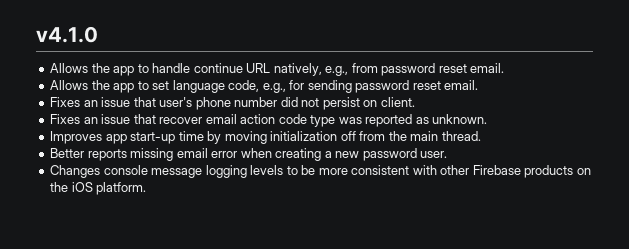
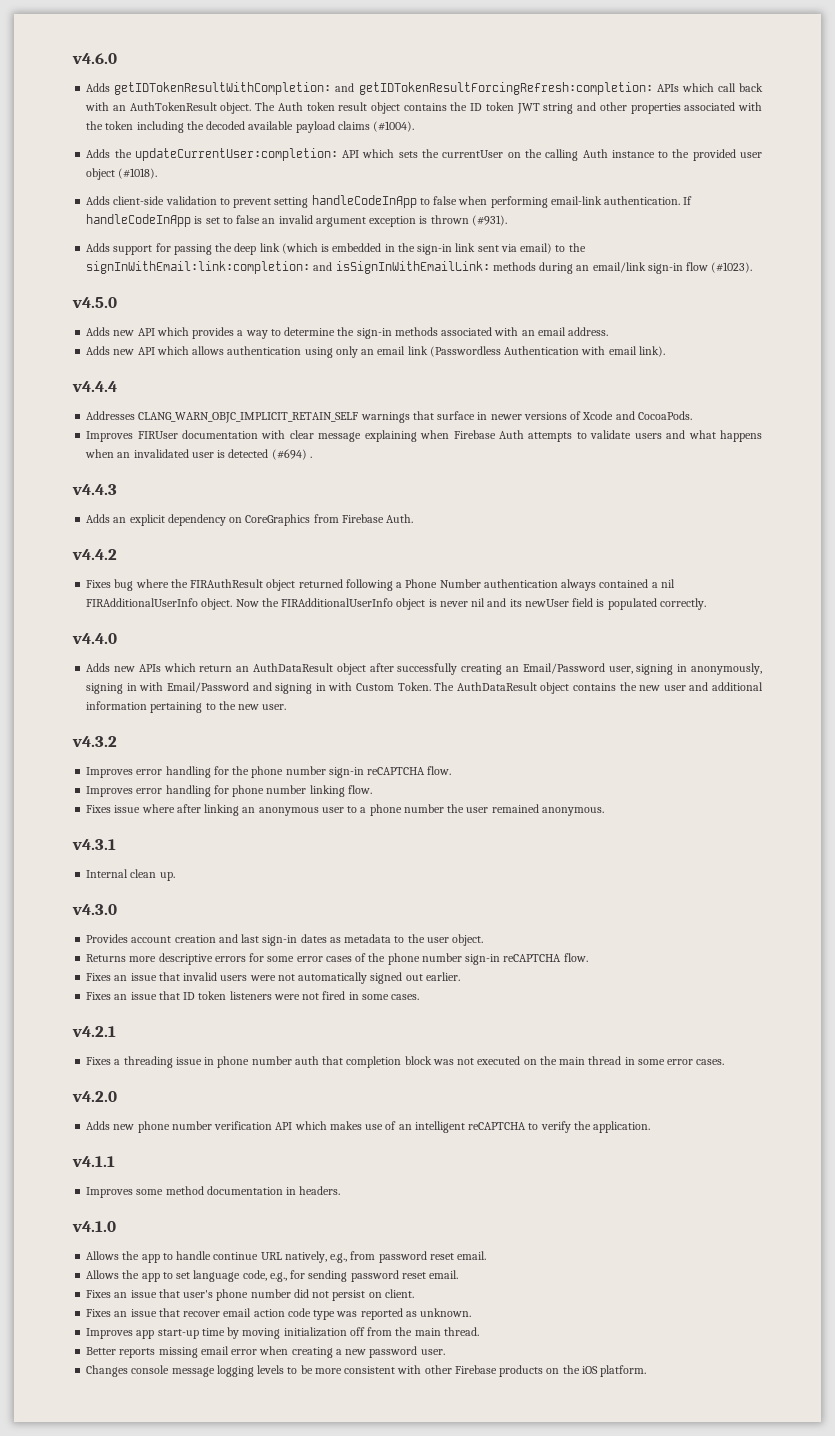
+ v4.6.0
+ Adds getIDTokenResultWithCompletion: and getIDTokenResultForcingRefresh:completion: APIs which call back with an AuthTokenResult object. The Auth token result object contains the ID token JWT string and other properties associated with the token including the decoded available payload claims (#1004).
+ Adds the updateCurrentUser:completion: API which sets the currentUser on the calling Auth instance to the provided user object (#1018).
+ Adds client-side validation to prevent setting handleCodeInApp to false when performing email-link authentication. If handleCodeInApp is set to false an invalid argument exception is thrown (#931).
+ Adds support for passing the deep link (which is embedded in the sign-in link sent via email) to the signInWithEmail:link:completion: and isSignInWithEmailLink: methods during an email/link sign-in flow (#1023).
+ v4.5.0
+ Adds new API which provides a way to determine the sign-in methods associated with an email address.
+ Adds new API which allows authentication using only an email link (Passwordless Authentication with email link).
+ v4.4.4
+ Addresses CLANG_WARN_OBJC_IMPLICIT_RETAIN_SELF warnings that surface in newer versions of Xcode and CocoaPods.
+ Improves FIRUser documentation with clear message explaining when Firebase Auth attempts to validate users and what happens when an invalidated user is detected (#694) .
+ v4.4.3
+ Adds an explicit dependency on CoreGraphics from Firebase Auth.
+ v4.4.2
+ Fixes bug where the FIRAuthResult object returned following a Phone Number authentication always contained a nil FIRAdditionalUserInfo object. Now the FIRAdditionalUserInfo object is never nil and its newUser field is populated correctly.
+ v4.4.0
+ Adds new APIs which return an AuthDataResult object after successfully creating an Email/Password user, signing in anonymously, signing in with Email/Password and signing in with Custom Token. The AuthDataResult object contains the new user and additional information pertaining to the new user.
+ v4.3.2
+ Improves error handling for the phone number sign-in reCAPTCHA flow.
+ Improves error handling for phone number linking flow.
+ Fixes issue where after linking an anonymous user to a phone number the user remained anonymous.
+ v4.3.1
+ Internal clean up.
+ v4.3.0
+ Provides account creation and last sign-in dates as metadata to the user object.
+ Returns more descriptive errors for some error cases of the phone number sign-in reCAPTCHA flow.
+ Fixes an issue that invalid users were not automatically signed out earlier.
+ Fixes an issue that ID token listeners were not fired in some cases.
+ v4.2.1
+ Fixes a threading issue in phone number auth that completion block was not executed on the main thread in some error cases.
+ v4.2.0
+ Adds new phone number verification API which makes use of an intelligent reCAPTCHA to verify the application.
+ v4.1.1
+ Improves some method documentation in headers.

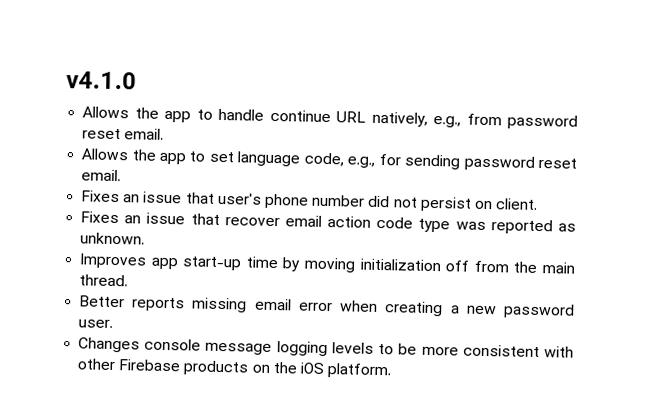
- v4.6.0
- Adds getIDTokenResultWithCompletion: and getIDTokenResultForcingRefresh:completion: APIs which call back with an AuthTokenResult object. The Auth token result object contains the ID token JWT string and other properties associated with the token including the decoded available payload claims (#1004).
- Adds the updateCurrentUser:completion: API which sets the currentUser on the calling Auth instance to the provided user object (#1018).
- Adds client-side validation to prevent setting handleCodeInApp to false when performing email-link authentication. If handleCodeInApp is set to false an invalid argument exception is thrown (#931).
- Adds support for passing the deep link (which is embedded in the sign-in link sent via email) to the signInWithEmail:link:completion: and isSignInWithEmailLink: methods during an email/link sign-in flow (#1023).
- v4.5.0
- Adds new API which provides a way to determine the sign-in methods associated with an email address.
- Adds new API which allows authentication using only an email link (Passwordless Authentication with email link).
- v4.4.4
- Addresses CLANG_WARN_OBJC_IMPLICIT_RETAIN_SELF warnings that surface in newer versions of Xcode and CocoaPods.
- Improves FIRUser documentation with clear message explaining when Firebase Auth attempts to validate users and what happens when an invalidated user is detected (#694) .
- v4.4.3
- Adds an explicit dependency on CoreGraphics from Firebase Auth.
- v4.4.2
- Fixes bug where the FIRAuthResult object returned following a Phone Number authentication always contained a nil FIRAdditionalUserInfo object. Now the FIRAdditionalUserInfo object is never nil and its newUser field is populated correctly.
- v4.4.0
- Adds new APIs which return an AuthDataResult object after successfully creating an Email/Password user, signing in anonymously, signing in with Email/Password and signing in with Custom Token. The AuthDataResult object contains the new user and additional information pertaining to the new user.
- v4.3.2
- Improves error handling for the phone number sign-in reCAPTCHA flow.
- Improves error handling for phone number linking flow.
- Fixes issue where after linking an anonymous user to a phone number the user remained anonymous.
- v4.3.1
- Internal clean up.
- v4.3.0
- Provides account creation and last sign-in dates as metadata to the user object.
- Returns more descriptive errors for some error cases of the phone number sign-in reCAPTCHA flow.
- Fixes an issue that invalid users were not automatically signed out earlier.
- Fixes an issue that ID token listeners were not fired in some cases.
- v4.2.1
- Fixes a threading issue in phone number auth that completion block was not executed on the main thread in some error cases.
- v4.2.0
- Adds new phone number verification API which makes use of an intelligent reCAPTCHA to verify the application.
- v4.1.1
- Improves some method documentation in headers.

